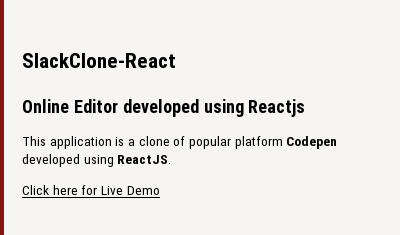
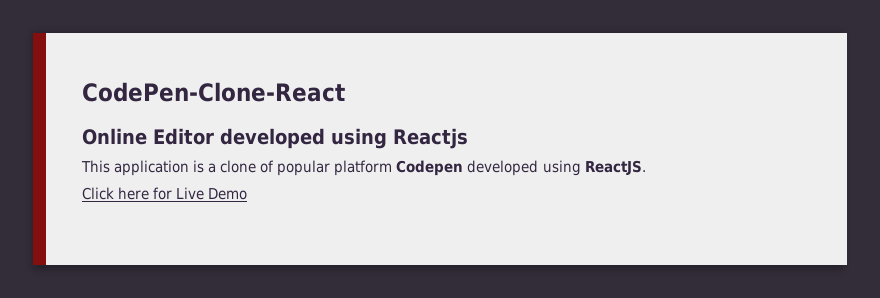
- SlackClone-React
+ CodePen-Clone-React

